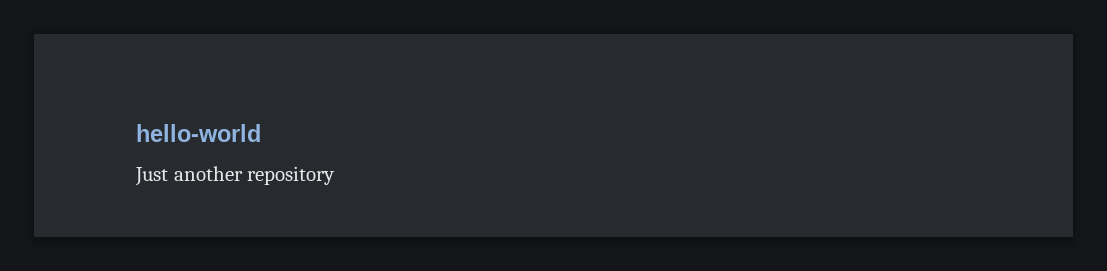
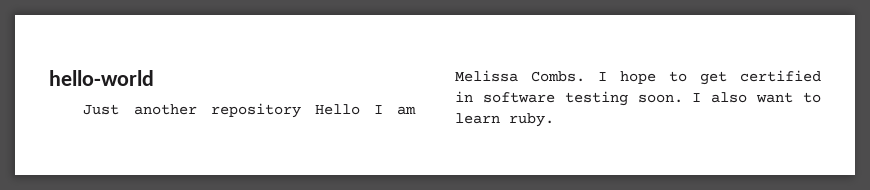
- Just another repository
+ Just another repository Hello I am Melissa Combs. I hope to get certified in software testing soon. I also want to learn ruby.

